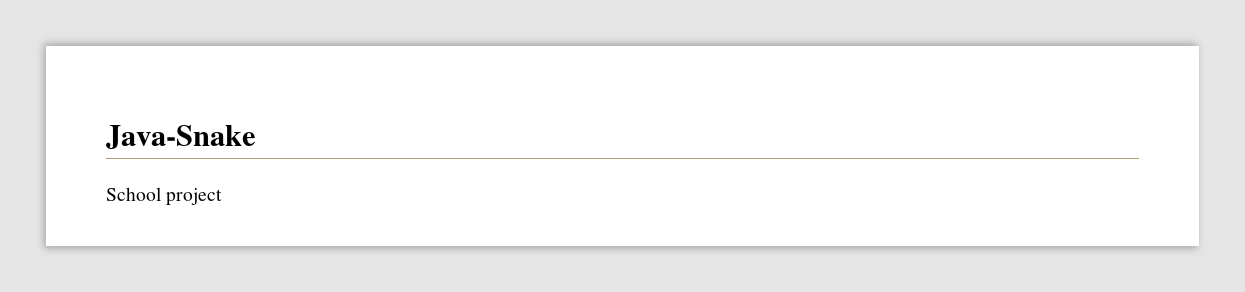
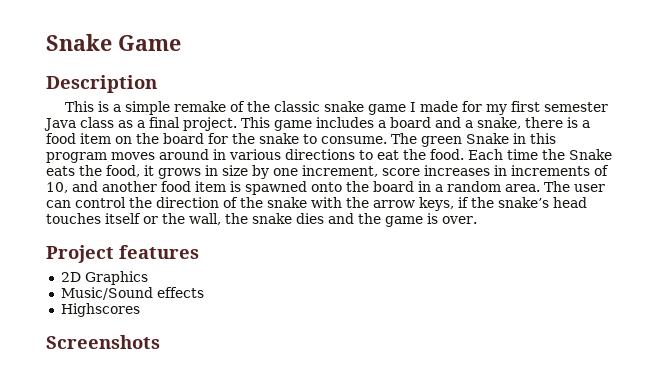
- Java-Snake
- School project
+ Snake Game
+ Description
+ This is a simple remake of the classic snake game I made for my first semester Java class as a final project. This game includes a board and a snake, there is a food item on the board for the snake to consume. The green Snake in this program moves around in various directions to eat the food. Each time the Snake eats the food, it grows in size by one increment, score increases in increments of 10, and another food item is spawned onto the board in a random area. The user can control the direction of the snake with the arrow keys, if the snake’s head touches itself or the wall, the snake dies and the game is over.
+ Project features
+ 2D Graphics
+ Music/Sound effects
+ Highscores
+ Screenshots

